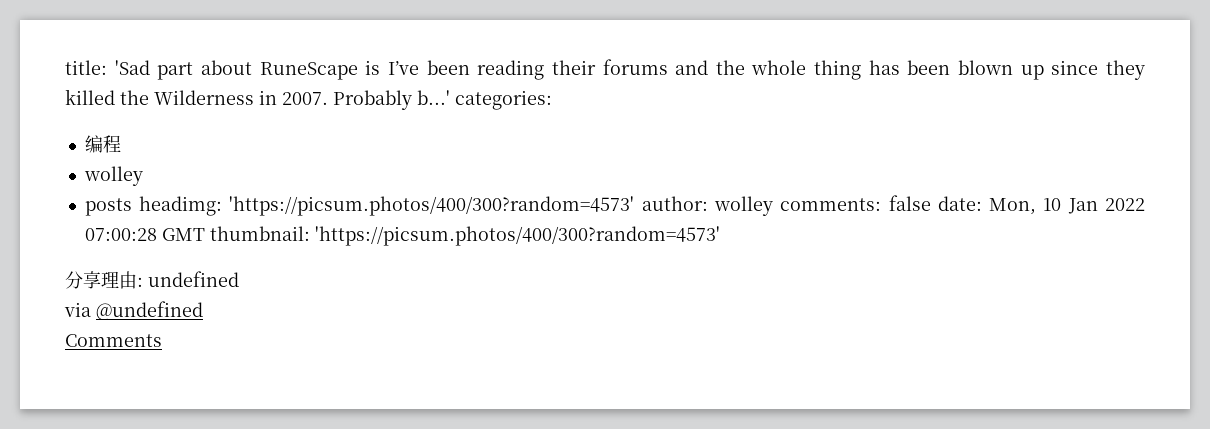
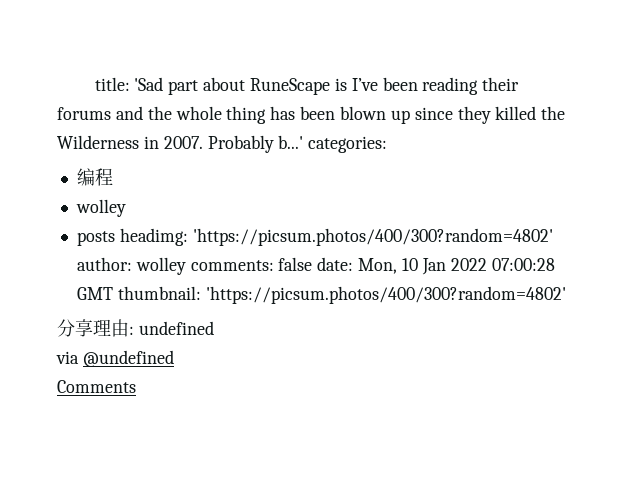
- posts headimg: 'https://picsum.photos/400/300?random=4573' author: wolley comments: false date: Mon, 10 Jan 2022 07:00:28 GMT thumbnail: 'https://picsum.photos/400/300?random=4573'
+ posts headimg: 'https://picsum.photos/400/300?random=4802' author: wolley comments: false date: Mon, 10 Jan 2022 07:00:28 GMT thumbnail: 'https://picsum.photos/400/300?random=4802'

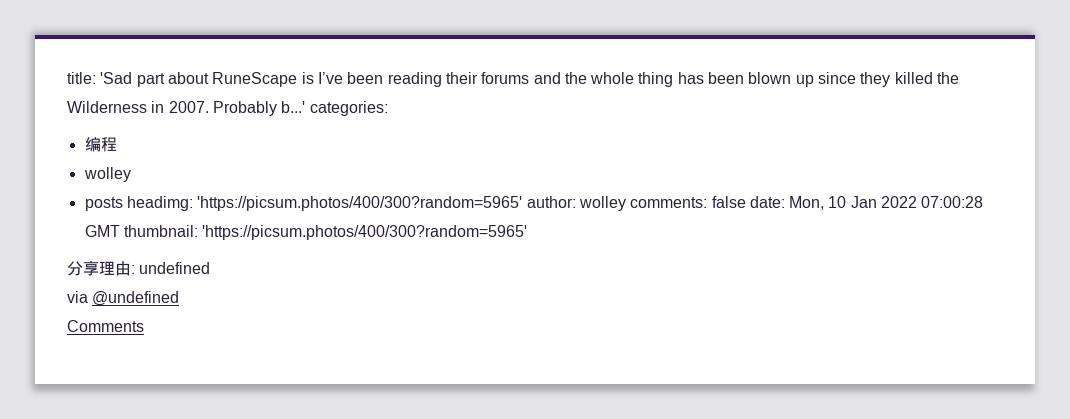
- posts headimg: 'https://picsum.photos/400/300?random=4802' author: wolley comments: false date: Mon, 10 Jan 2022 07:00:28 GMT thumbnail: 'https://picsum.photos/400/300?random=4802'
+ posts headimg: 'https://picsum.photos/400/300?random=5965' author: wolley comments: false date: Mon, 10 Jan 2022 07:00:28 GMT thumbnail: 'https://picsum.photos/400/300?random=5965'

